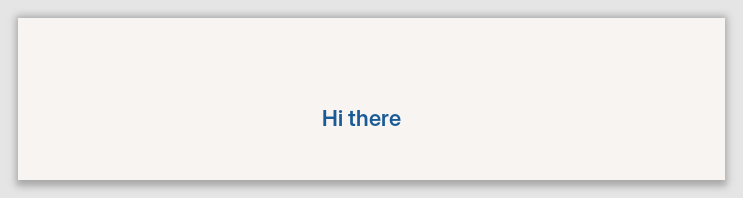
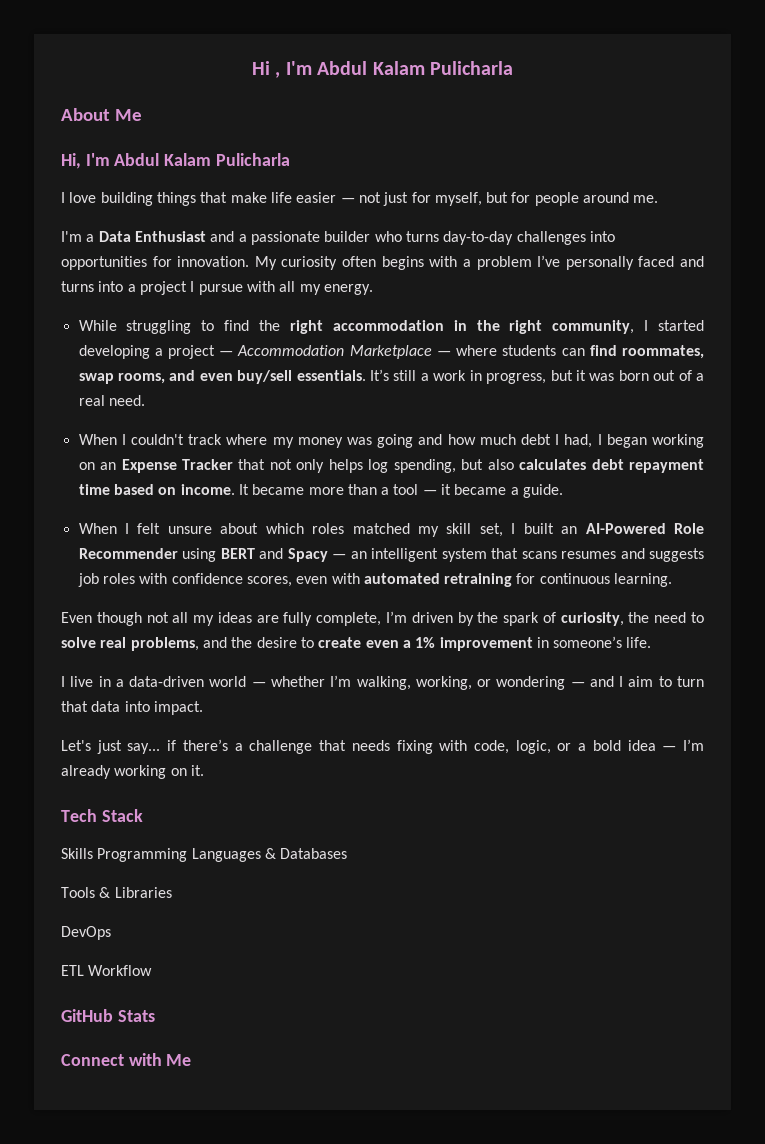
- Hi there
+ Hi , I'm Abdul Kalam Pulicharla
+ About Me
+ Hi, I'm Abdul Kalam Pulicharla
+ I love building things that make life easier — not just for myself, but for people around me.
+ I'm a Data Enthusiast and a passionate builder who turns day-to-day challenges into opportunities for innovation. My curiosity often begins with a problem I’ve personally faced and turns into a project I pursue with all my energy.
+ While struggling to find the right accommodation in the right community, I started developing a project — Accommodation Marketplace — where students can find roommates, swap rooms, and even buy/sell essentials. It’s still a work in progress, but it was born out of a real need.
+ When I couldn't track where my money was going and how much debt I had, I began working on an Expense Tracker that not only helps log spending, but also calculates debt repayment time based on income. It became more than a tool — it became a guide.
+ When I felt unsure about which roles matched my skill set, I built an AI-Powered Role Recommender using BERT and Spacy — an intelligent system that scans resumes and suggests job roles with confidence scores, even with automated retraining for continuous learning.
+ Even though not all my ideas are fully complete, I’m driven by the spark of curiosity, the need to solve real problems, and the desire to create even a 1% improvement in someone’s life.
+ I live in a data-driven world — whether I’m walking, working, or wondering — and I aim to turn that data into impact.
+ Let's just say... if there’s a challenge that needs fixing with code, logic, or a bold idea — I’m already working on it.
+ Tech Stack
+ Skills Programming Languages & Databases
+ Tools & Libraries
+ DevOps
+ ETL Workflow
+ GitHub Stats
+ Connect with Me

